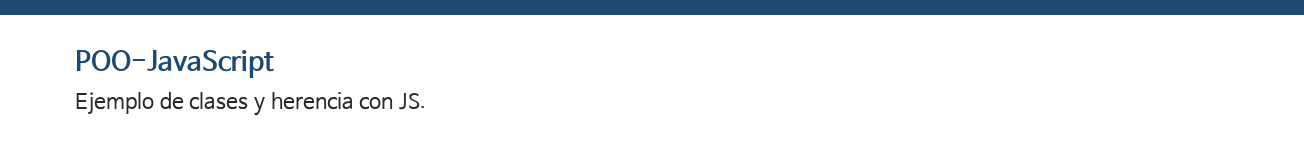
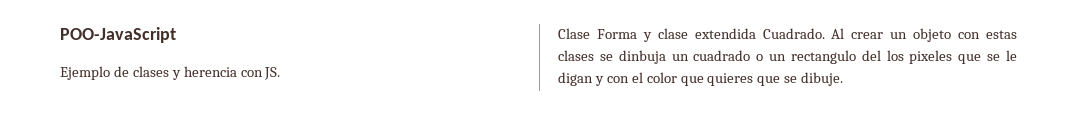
+ Clase Forma y clase extendida Cuadrado. Al crear un objeto con estas clases se dinbuja un cuadrado o un rectangulo del los pixeles que se le digan y con el color que quieres que se dibuje.

